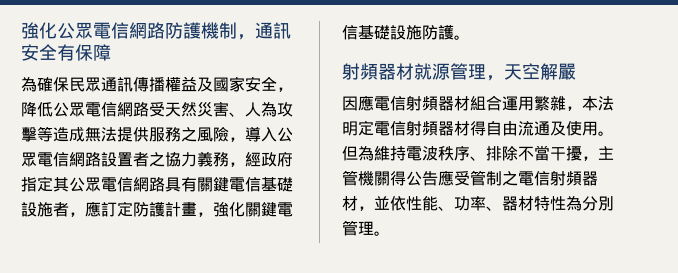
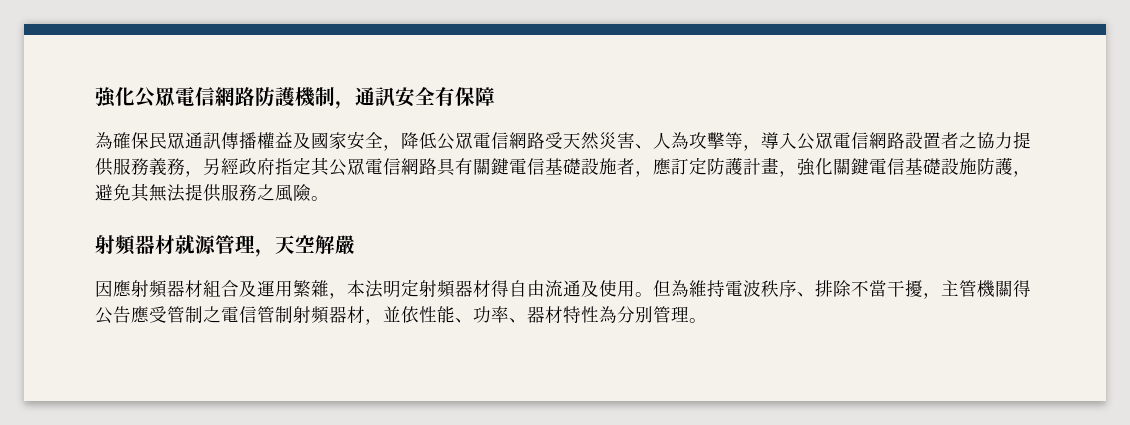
- 為確保民眾通訊傳播權益及國家安全，降低公眾電信網路受天然災害、人為攻擊等造成無法提供服務之風險，導入公眾電信網路設置者之協力義務，經政府指定其公眾電信網路具有關鍵電信基礎設施者，應訂定防護計畫，強化關鍵電信基礎設施防護。
+ 為確保民眾通訊傳播權益及國家安全，降低公眾電信網路受天然災害、人為攻擊等，導入公眾電信網路設置者之協力提供服務義務，另經政府指定其公眾電信網路具有關鍵電信基礎設施者，應訂定防護計畫，強化關鍵電信基礎設施防護，避免其無法提供服務之風險。
- 因應電信射頻器材組合運用繁雜，本法明定電信射頻器材得自由流通及使用。
+ 因應射頻器材組合及運用繁雜，本法明定射頻器材得自由流通及使用。
- 但為維持電波秩序、排除不當干擾，主管機關得公告應受管制之電信射頻器材，並依性能、功率、器材特性為分別管理。
+ 但為維持電波秩序、排除不當干擾，主管機關得公告應受管制之電信管制射頻器材，並依性能、功率、器材特性為分別管理。

